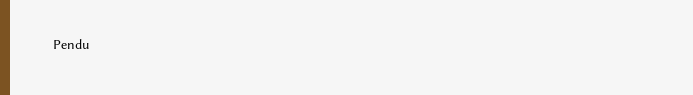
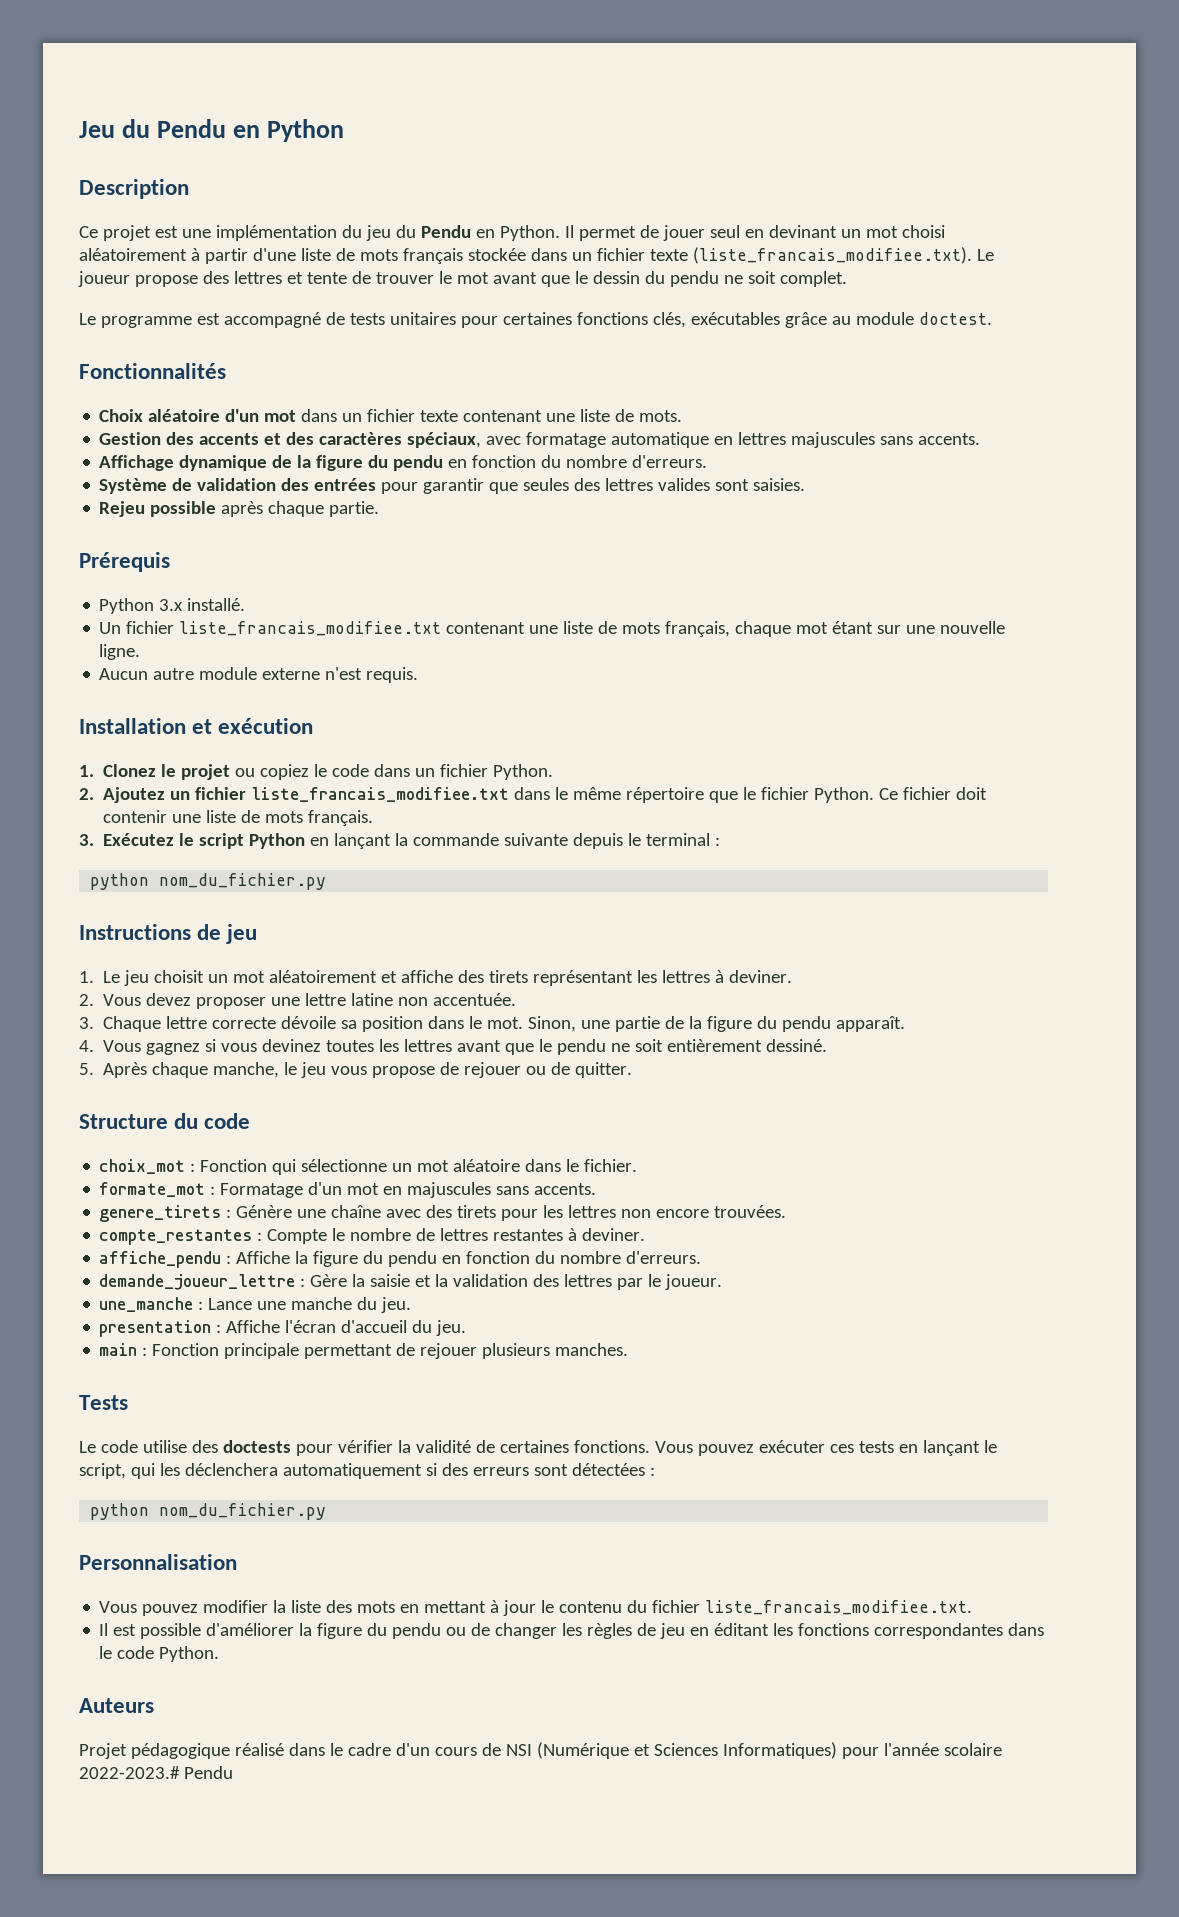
- Pendu
+ Jeu du Pendu en Python
+ Description
+ Ce projet est une implémentation du jeu du Pendu en Python. Il permet de jouer seul en devinant un mot choisi aléatoirement à partir d'une liste de mots français stockée dans un fichier texte (liste_francais_modifiee.txt). Le joueur propose des lettres et tente de trouver le mot avant que le dessin du pendu ne soit complet.
+ Le programme est accompagné de tests unitaires pour certaines fonctions clés, exécutables grâce au module doctest.
+ Fonctionnalités
+ Choix aléatoire d'un mot dans un fichier texte contenant une liste de mots.
+ Gestion des accents et des caractères spéciaux, avec formatage automatique en lettres majuscules sans accents.
+ Affichage dynamique de la figure du pendu en fonction du nombre d'erreurs.
+ Système de validation des entrées pour garantir que seules des lettres valides sont saisies.
+ Rejeu possible après chaque partie.
+ Prérequis
+ Python 3.x installé.
+ Un fichier liste_francais_modifiee.txt contenant une liste de mots français, chaque mot étant sur une nouvelle ligne.
+ Aucun autre module externe n'est requis.
+ Installation et exécution
+ 1. Clonez le projet ou copiez le code dans un fichier Python.
+ 2. Ajoutez un fichier liste_francais_modifiee.txt dans le même répertoire que le fichier Python. Ce fichier doit contenir une liste de mots français.
+ 3. Exécutez le script Python en lançant la commande suivante depuis le terminal :
+ python nom_du_fichier.py
+ Instructions de jeu
+ 1. Le jeu choisit un mot aléatoirement et affiche des tirets représentant les lettres à deviner.
+ 2. Vous devez proposer une lettre latine non accentuée.
+ 3. Chaque lettre correcte dévoile sa position dans le mot. Sinon, une partie de la figure du pendu apparaît.
+ 4. Vous gagnez si vous devinez toutes les lettres avant que le pendu ne soit entièrement dessiné.
+ 5. Après chaque manche, le jeu vous propose de rejouer ou de quitter.
+ Structure du code
+ choix_mot : Fonction qui sélectionne un mot aléatoire dans le fichier.
+ formate_mot : Formatage d'un mot en majuscules sans accents.
+ genere_tirets : Génère une chaîne avec des tirets pour les lettres non encore trouvées.
+ compte_restantes : Compte le nombre de lettres restantes à deviner.
+ affiche_pendu : Affiche la figure du pendu en fonction du nombre d'erreurs.
+ demande_joueur_lettre : Gère la saisie et la validation des lettres par le joueur.
+ une_manche : Lance une manche du jeu.
+ presentation : Affiche l'écran d'accueil du jeu.
+ main : Fonction principale permettant de rejouer plusieurs manches.
+ Tests
+ Le code utilise des doctests pour vérifier la validité de certaines fonctions. Vous pouvez exécuter ces tests en lançant le script, qui les déclenchera automatiquement si des erreurs sont détectées :
+ python nom_du_fichier.py
+ Personnalisation
+ Vous pouvez modifier la liste des mots en mettant à jour le contenu du fichier liste_francais_modifiee.txt.
+ Il est possible d'améliorer la figure du pendu ou de changer les règles de jeu en éditant les fonctions correspondantes dans le code Python.
+ Auteurs
+ Projet pédagogique réalisé dans le cadre d'un cours de NSI (Numérique et Sciences Informatiques) pour l'année scolaire 2022-2023.# Pendu

